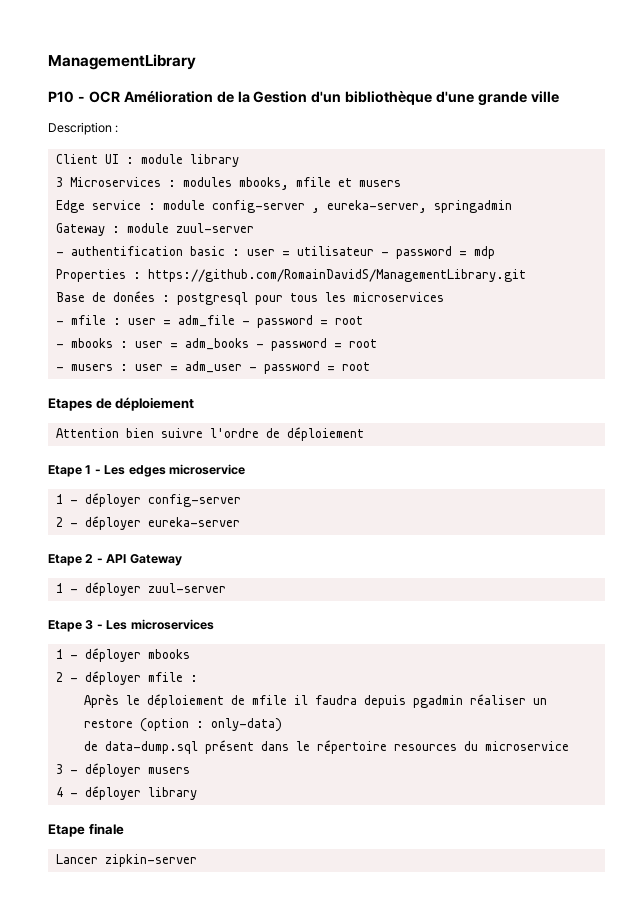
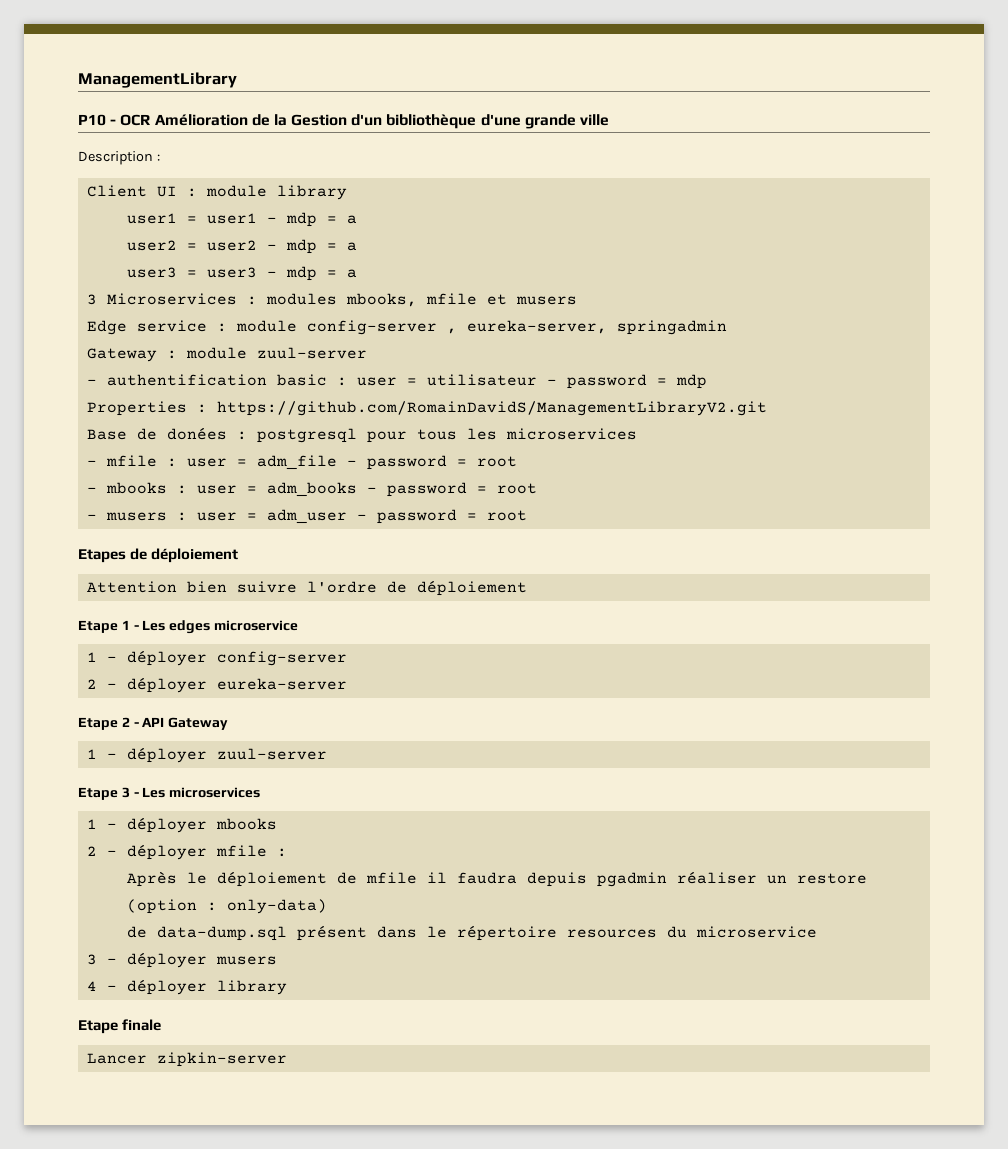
+ user1 = user1 - mdp = a
+ user2 = user2 - mdp = a
+ user3 = user3 - mdp = a
- Properties : https://github.com/RomainDavidS/ManagementLibrary.git
+ Properties : https://github.com/RomainDavidS/ManagementLibraryV2.git

